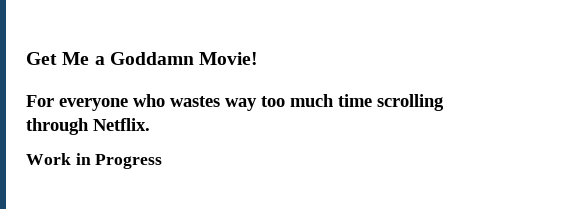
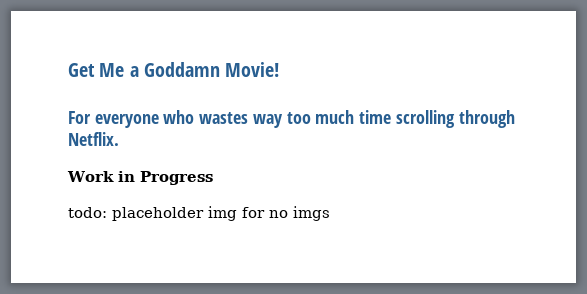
+ todo: placeholder img for no imgs

